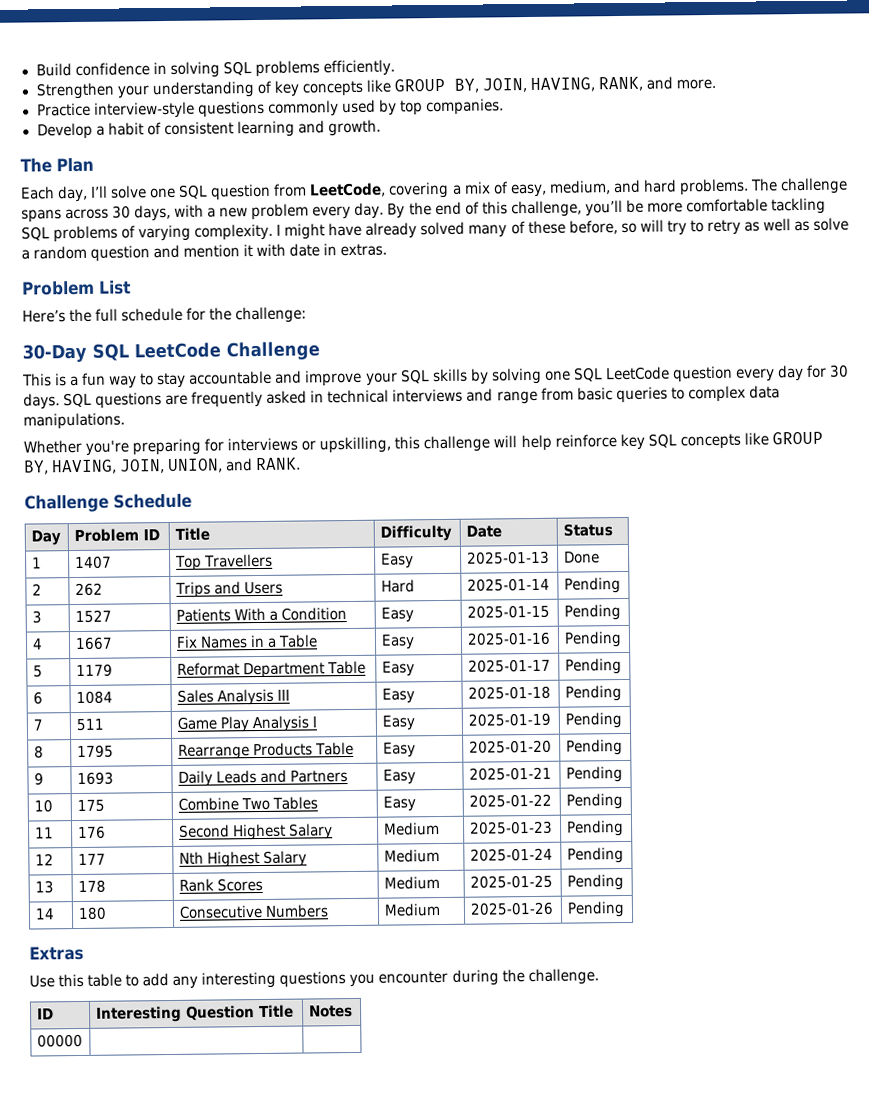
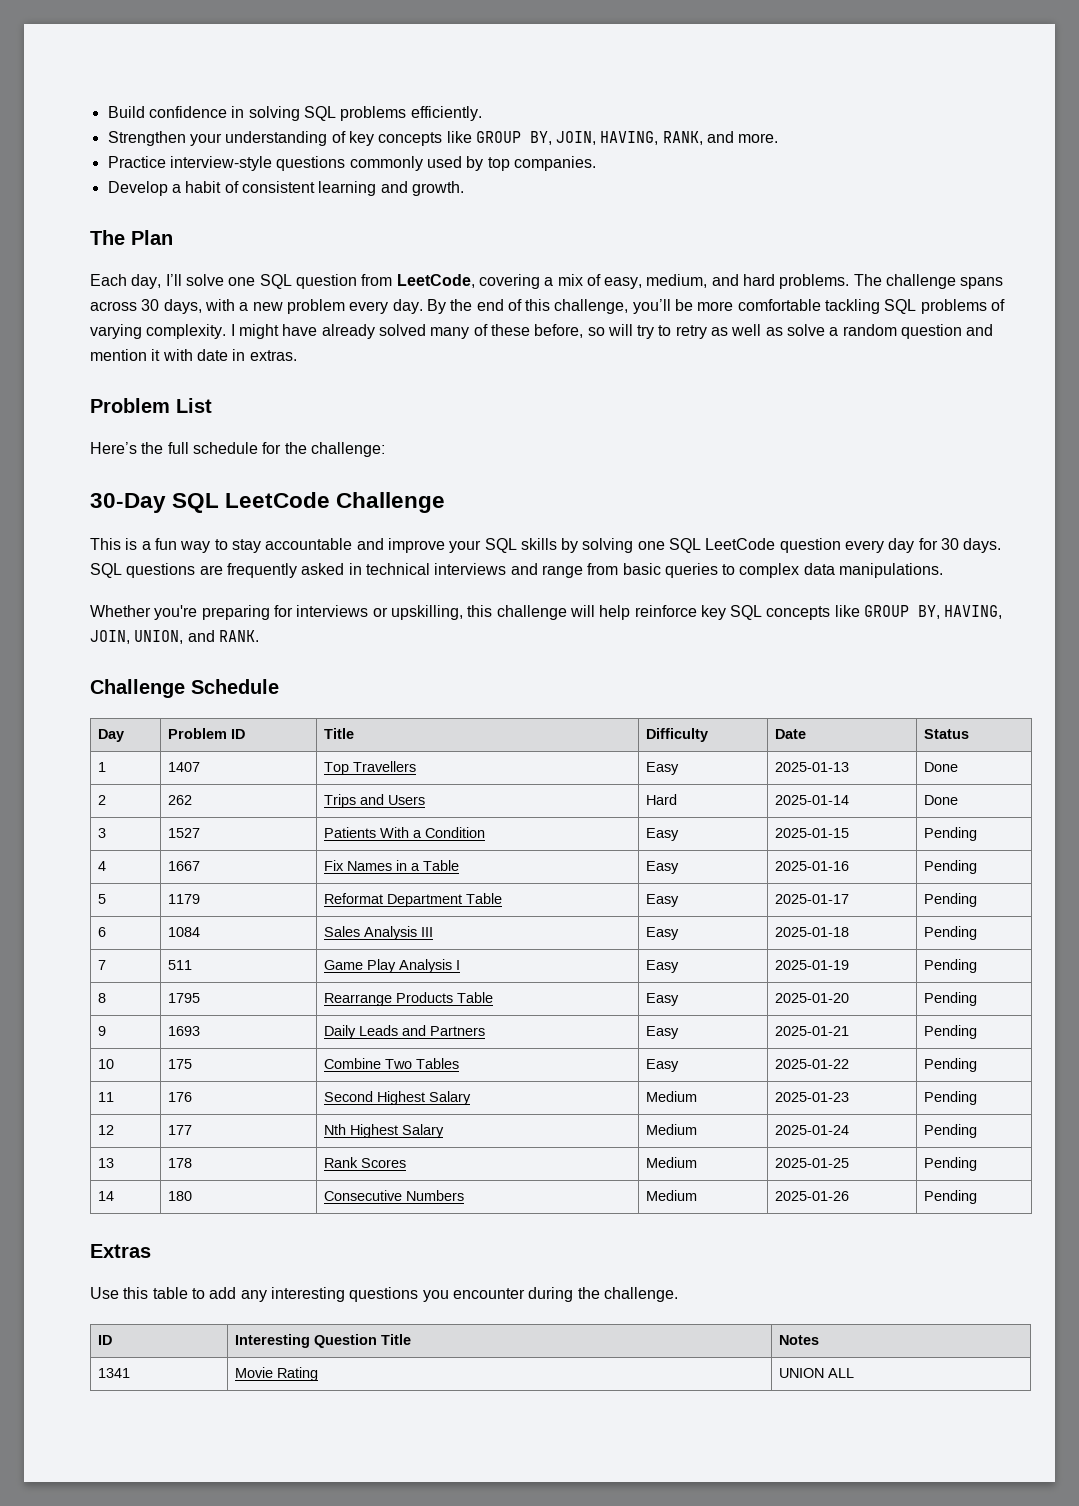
- 2 | 262 | Trips and Users | Hard | 2025-01-14 | Pending
+ 2 | 262 | Trips and Users | Hard | 2025-01-14 | Done
- 00000 | |
+ 1341 | Movie Rating | UNION ALL

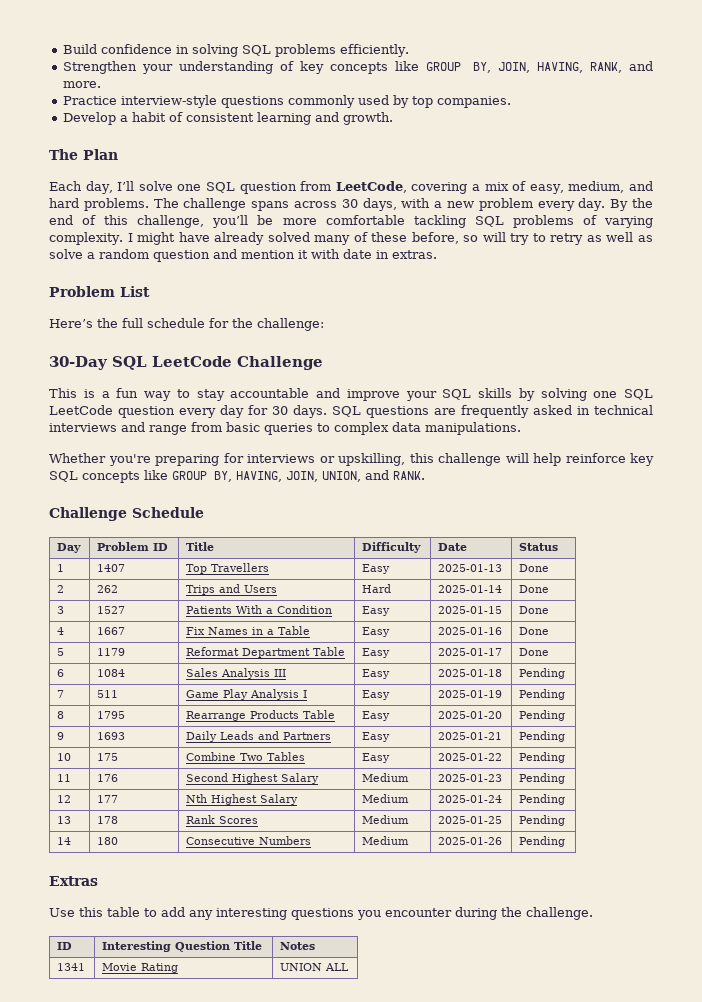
- 3 | 1527 | Patients With a Condition | Easy | 2025-01-15 | Pending
+ 3 | 1527 | Patients With a Condition | Easy | 2025-01-15 | Done
- 4 | 1667 | Fix Names in a Table | Easy | 2025-01-16 | Pending
+ 4 | 1667 | Fix Names in a Table | Easy | 2025-01-16 | Done
- 5 | 1179 | Reformat Department Table | Easy | 2025-01-17 | Pending
+ 5 | 1179 | Reformat Department Table | Easy | 2025-01-17 | Done

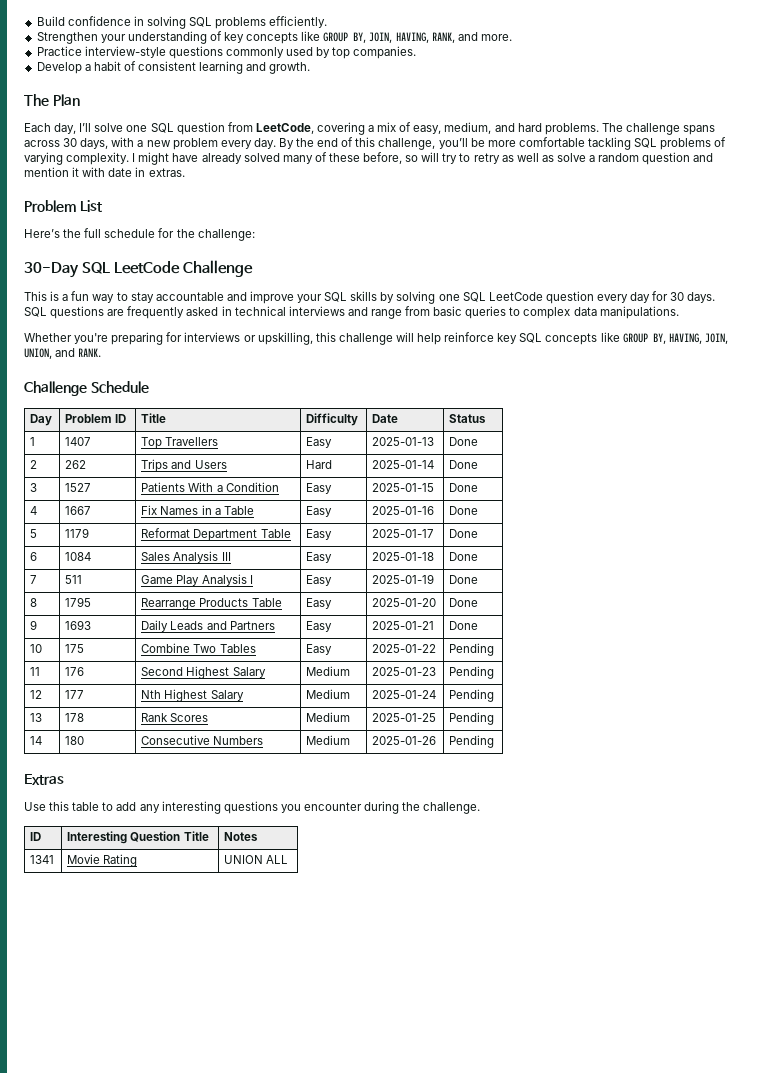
- 6 | 1084 | Sales Analysis III | Easy | 2025-01-18 | Pending
+ 6 | 1084 | Sales Analysis III | Easy | 2025-01-18 | Done
- 7 | 511 | Game Play Analysis I | Easy | 2025-01-19 | Pending
+ 7 | 511 | Game Play Analysis I | Easy | 2025-01-19 | Done
- 8 | 1795 | Rearrange Products Table | Easy | 2025-01-20 | Pending
+ 8 | 1795 | Rearrange Products Table | Easy | 2025-01-20 | Done
- 9 | 1693 | Daily Leads and Partners | Easy | 2025-01-21 | Pending
+ 9 | 1693 | Daily Leads and Partners | Easy | 2025-01-21 | Done

